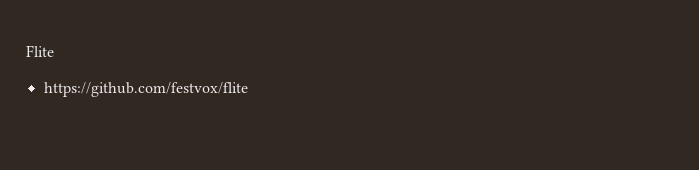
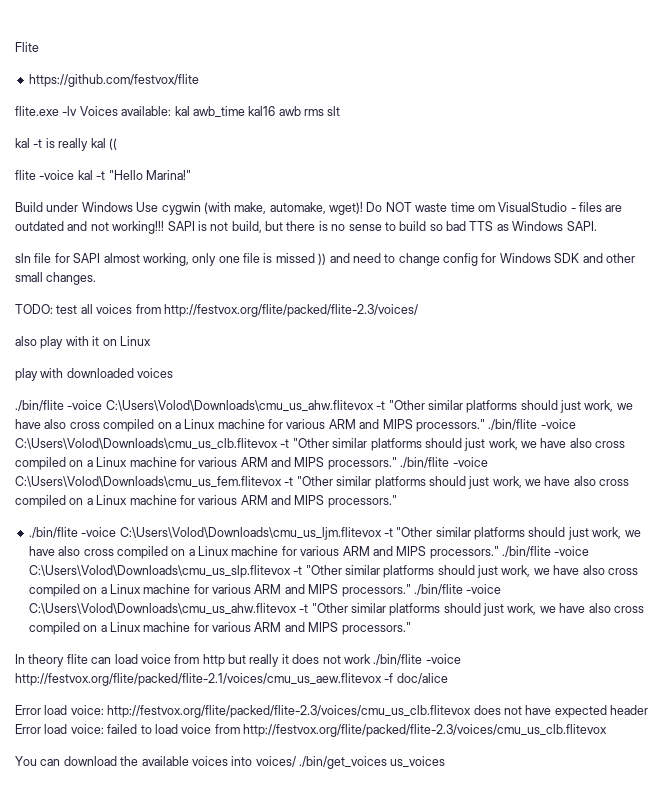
+ flite.exe -lv Voices available: kal awb_time kal16 awb rms slt
+ kal -t is really kal ((
+ flite -voice kal -t "Hello Marina!"
+ Build under Windows Use cygwin (with make, automake, wget)! Do NOT waste time om VisualStudio - files are outdated and not working!!! SAPI is not build, but there is no sense to build so bad TTS as Windows SAPI.
+ sln file for SAPI almost working, only one file is missed )) and need to change config for Windows SDK and other small changes.
+ TODO: test all voices from http://festvox.org/flite/packed/flite-2.3/voices/
+ also play with it on Linux
+ play with downloaded voices
+ ./bin/flite -voice C:\Users\Volod\Downloads\cmu_us_ahw.flitevox -t "Other similar platforms should just work, we have also cross compiled on a Linux machine for various ARM and MIPS processors." ./bin/flite -voice C:\Users\Volod\Downloads\cmu_us_clb.flitevox -t "Other similar platforms should just work, we have also cross compiled on a Linux machine for various ARM and MIPS processors." ./bin/flite -voice C:\Users\Volod\Downloads\cmu_us_fem.flitevox -t "Other similar platforms should just work, we have also cross compiled on a Linux machine for various ARM and MIPS processors."
+ ./bin/flite -voice C:\Users\Volod\Downloads\cmu_us_ljm.flitevox -t "Other similar platforms should just work, we have also cross compiled on a Linux machine for various ARM and MIPS processors." ./bin/flite -voice C:\Users\Volod\Downloads\cmu_us_slp.flitevox -t "Other similar platforms should just work, we have also cross compiled on a Linux machine for various ARM and MIPS processors." ./bin/flite -voice C:\Users\Volod\Downloads\cmu_us_ahw.flitevox -t "Other similar platforms should just work, we have also cross compiled on a Linux machine for various ARM and MIPS processors."
+ In theory flite can load voice from http but really it does not work ./bin/flite -voice http://festvox.org/flite/packed/flite-2.1/voices/cmu_us_aew.flitevox -f doc/alice
+ Error load voice: http://festvox.org/flite/packed/flite-2.3/voices/cmu_us_clb.flitevox does not have expected header Error load voice: failed to load voice from http://festvox.org/flite/packed/flite-2.3/voices/cmu_us_clb.flitevox
+ You can download the available voices into voices/ ./bin/get_voices us_voices

